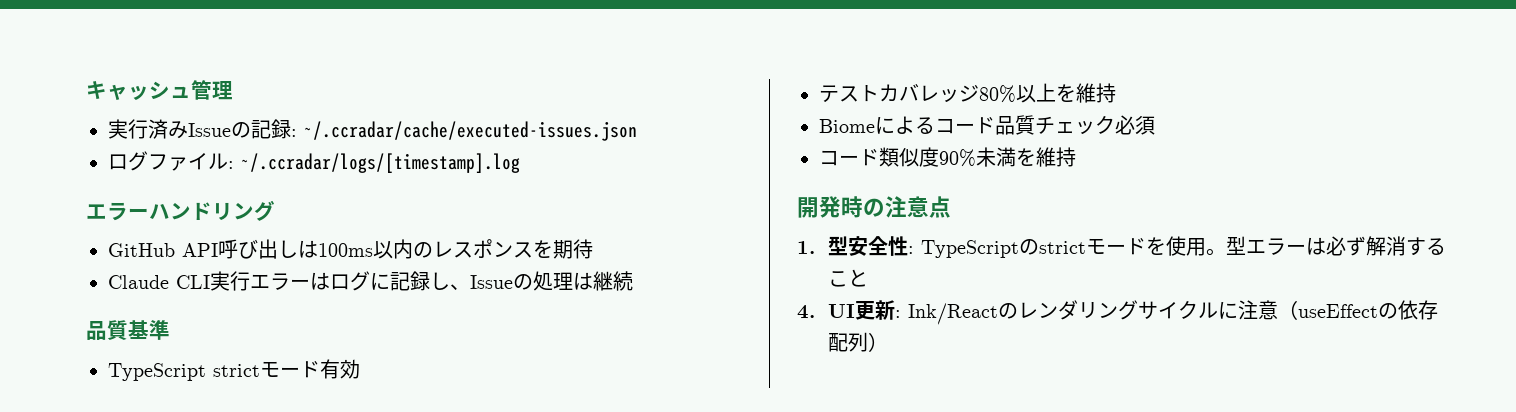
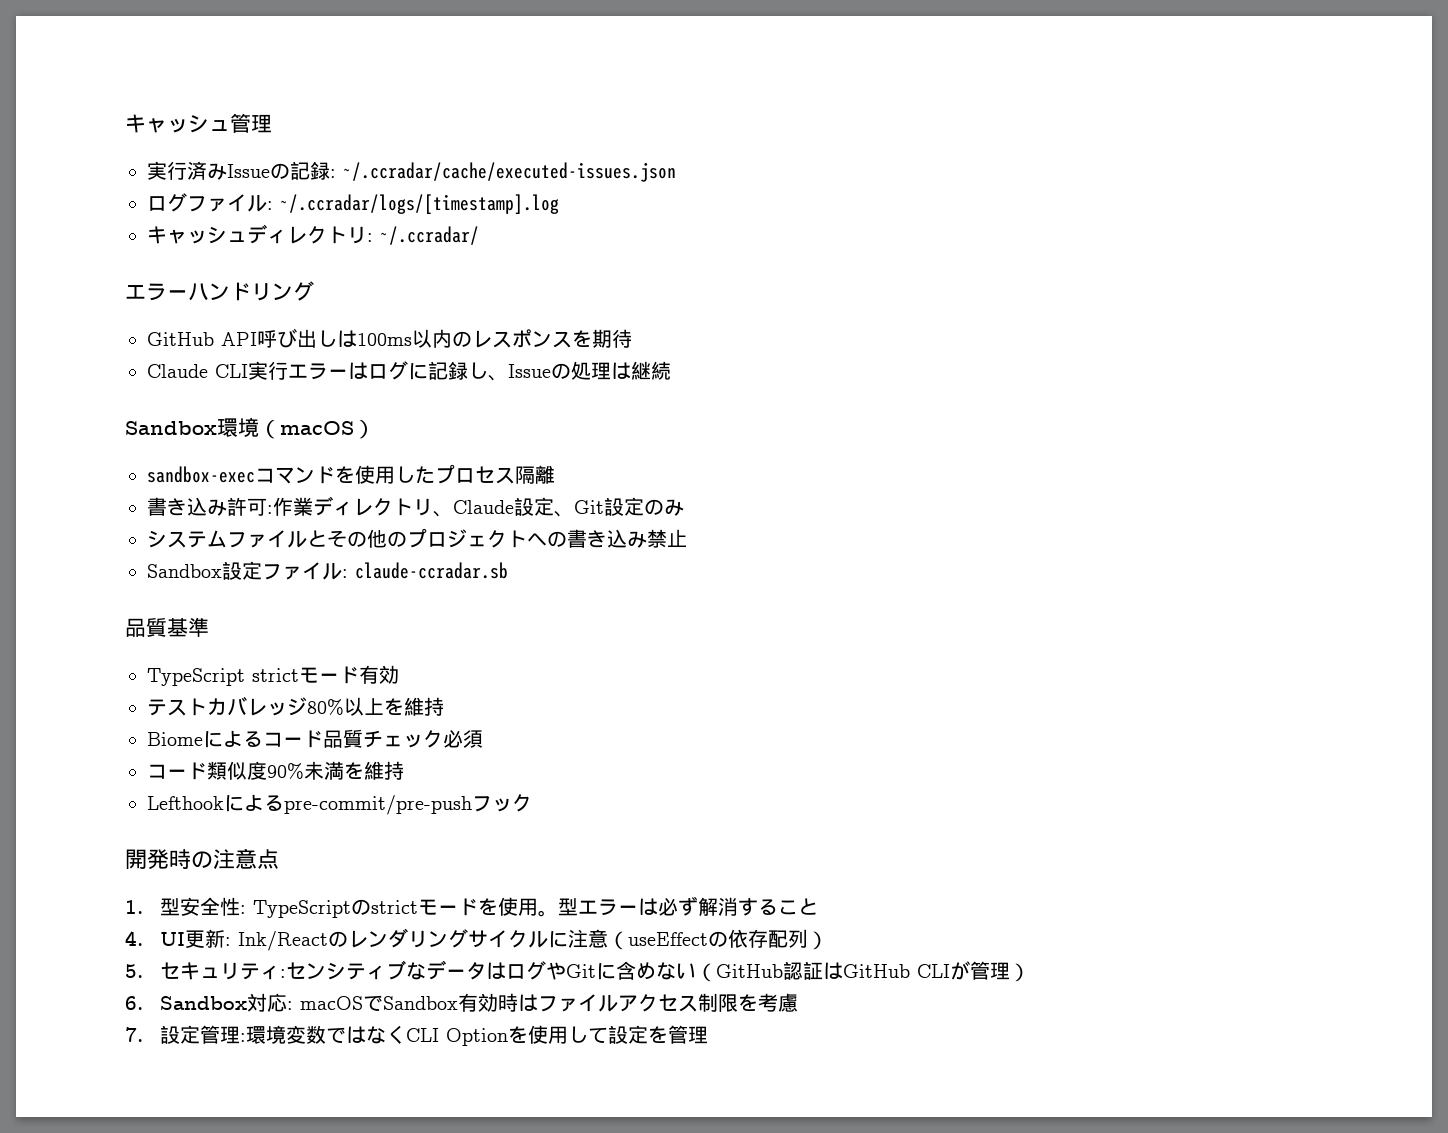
+ キャッシュディレクトリ: ~/.ccradar/
+ Sandbox環境（macOS）
+ sandbox-execコマンドを使用したプロセス隔離
+ 書き込み許可:作業ディレクトリ、Claude設定、Git設定のみ
+ システムファイルとその他のプロジェクトへの書き込み禁止
+ Sandbox設定ファイル: claude-ccradar.sb
+ Lefthookによるpre-commit/pre-pushフック
+ 5.セキュリティ:センシティブなデータはログやGitに含めない（GitHub認証はGitHub CLIが管理）
+ 6. Sandbox対応: macOSでSandbox有効時はファイルアクセス制限を考慮
+ 7.設定管理:環境変数ではなくCLI Optionを使用して設定を管理

